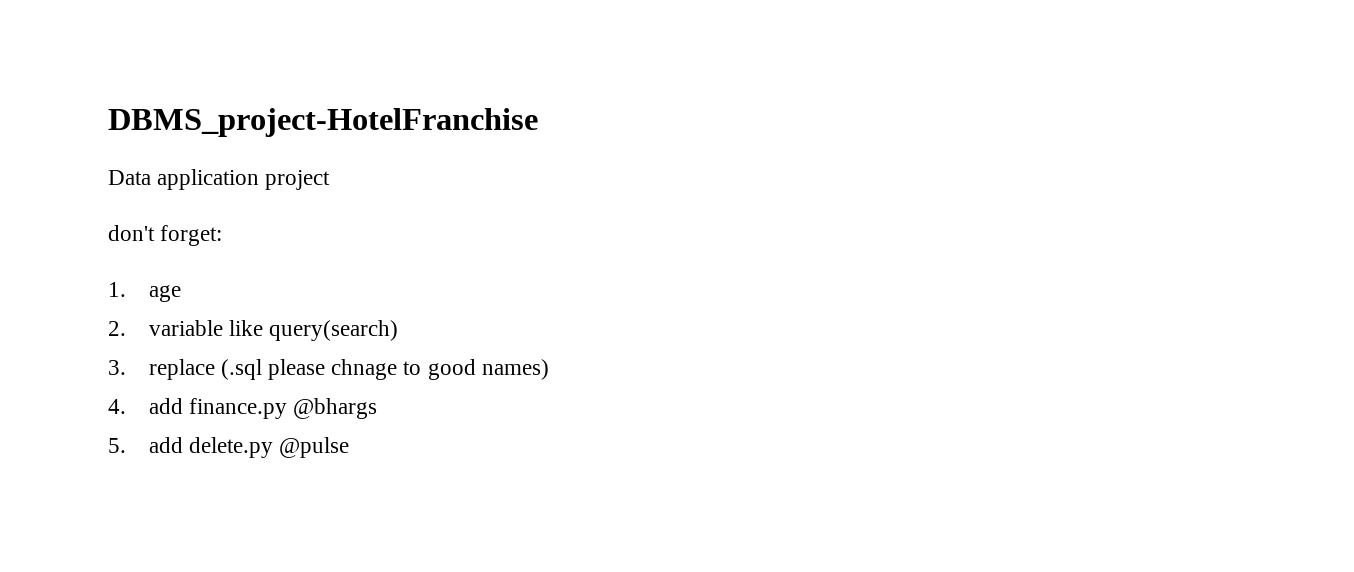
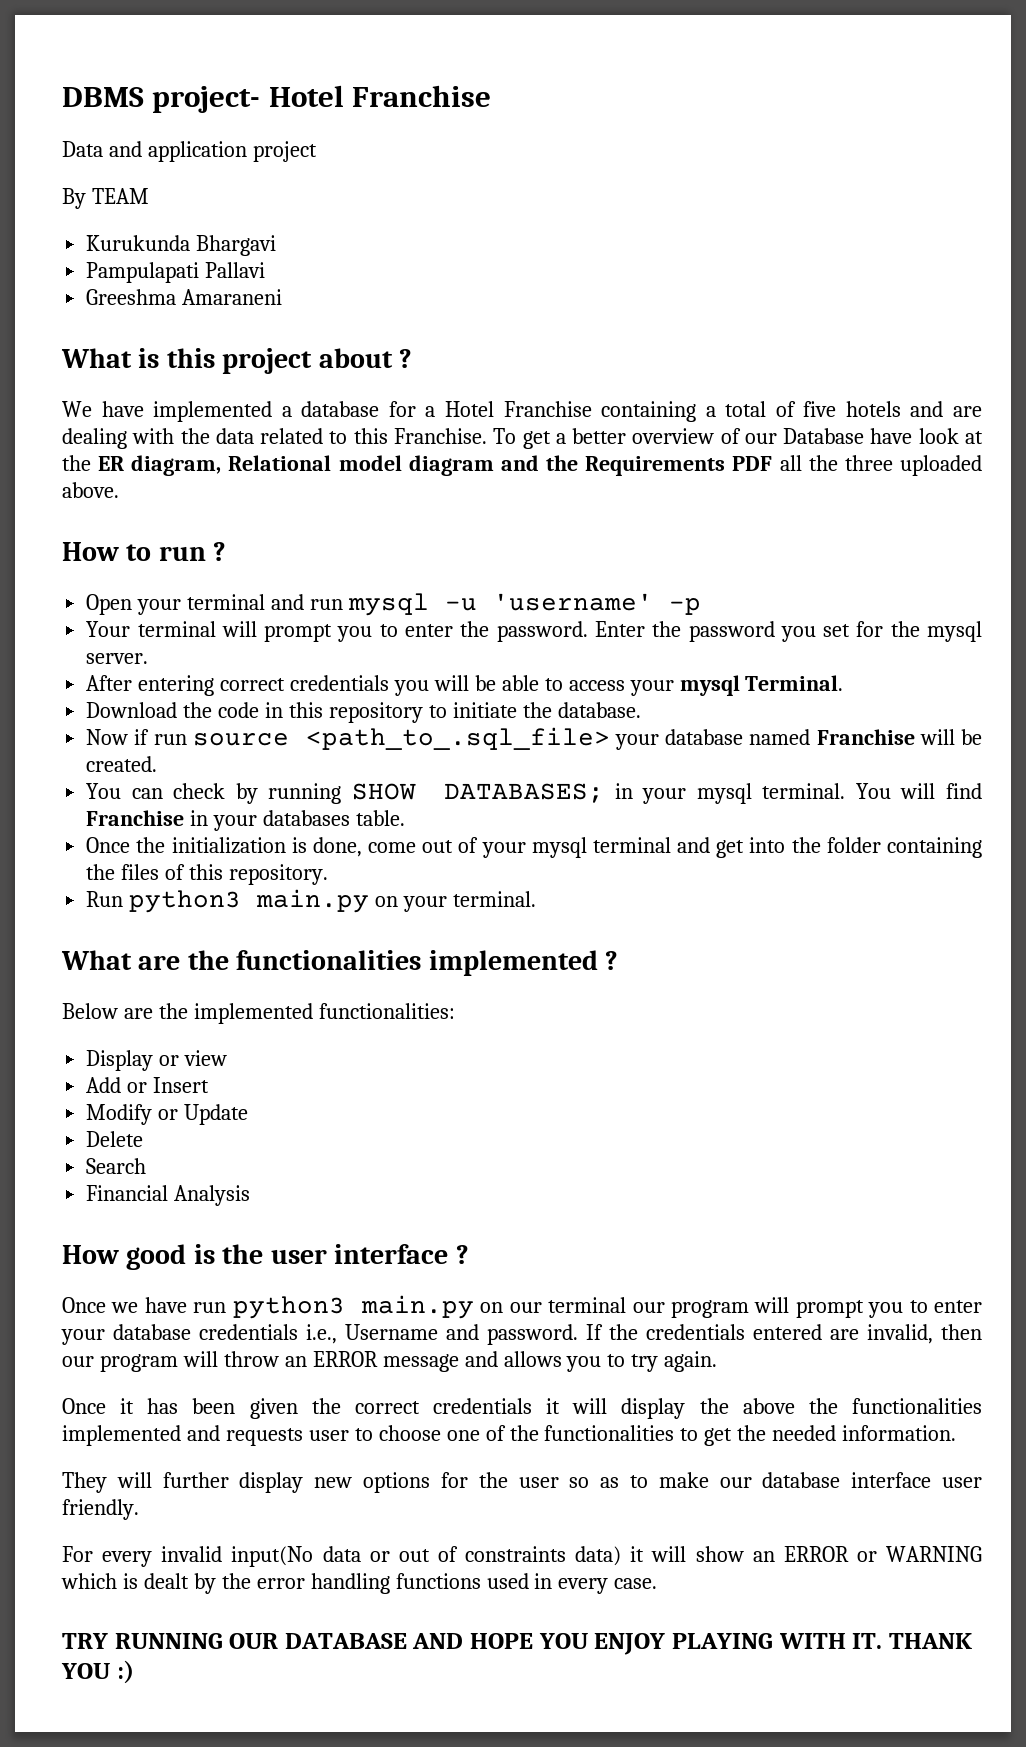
- DBMS_project-HotelFranchise
+ DBMS project- Hotel Franchise
- Data application project
+ Data and application project
- don't forget:
- 1. age
- 2. variable like query(search)
- 3. replace (.sql please chnage to good names)
- 4. add finance.py @bhargs
- 5. add delete.py @pulse
+ By TEAM
+ Kurukunda Bhargavi
+ Pampulapati Pallavi
+ Greeshma Amaraneni
+ What is this project about ?
+ We have implemented a database for a Hotel Franchise containing a total of five hotels and are dealing with the data related to this Franchise. To get a better overview of our Database have look at the ER diagram, Relational model diagram and the Requirements PDF all the three uploaded above.
+ How to run ?
+ Open your terminal and run mysql -u 'username' -p
+ Your terminal will prompt you to enter the password. Enter the password you set for the mysql server.
+ After entering correct credentials you will be able to access your mysql Terminal.
+ Download the code in this repository to initiate the database.
+ Now if run source <path_to_.sql_file> your database named Franchise will be created.
+ You can check by running SHOW DATABASES; in your mysql terminal. You will find Franchise in your databases table.
+ Once the initialization is done, come out of your mysql terminal and get into the folder containing the files of this repository.
+ Run python3 main.py on your terminal.
+ What are the functionalities implemented ?
+ Below are the implemented functionalities:
+ Display or view
+ Add or Insert
+ Modify or Update
+ Delete
+ Search
+ Financial Analysis
+ How good is the user interface ?
+ Once we have run python3 main.py on our terminal our program will prompt you to enter your database credentials i.e., Username and password. If the credentials entered are invalid, then our program will throw an ERROR message and allows you to try again.
+ Once it has been given the correct credentials it will display the above the functionalities implemented and requests user to choose one of the functionalities to get the needed information.
+ They will further display new options for the user so as to make our database interface user friendly.
+ For every invalid input(No data or out of constraints data) it will show an ERROR or WARNING which is dealt by the error handling functions used in every case.
+ TRY RUNNING OUR DATABASE AND HOPE YOU ENJOY PLAYING WITH IT. THANK YOU :)

